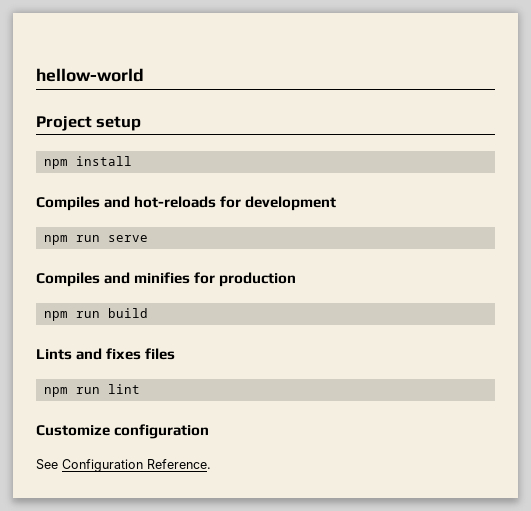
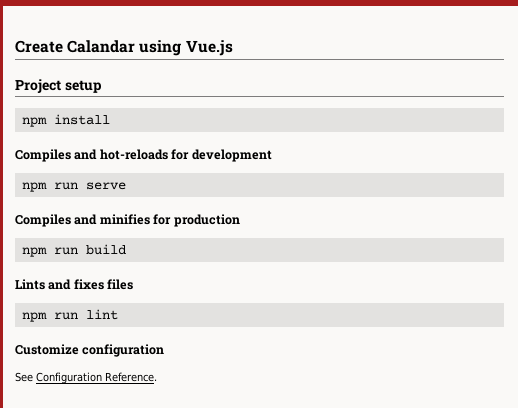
- hellow-world
+ Create Calandar using Vue.js

